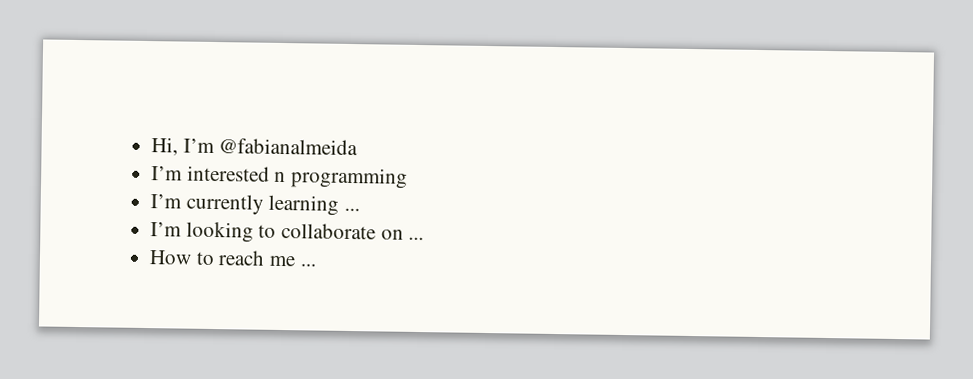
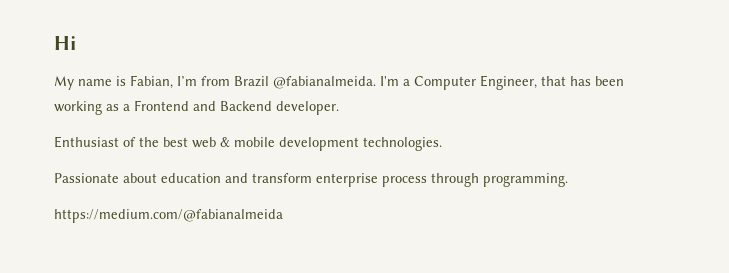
- Hi, I’m @fabianalmeida
- I’m interested n programming
- I’m currently learning ...
- I’m looking to collaborate on ...
- How to reach me ...
+ Hi
+ My name is Fabian, I’m from Brazil @fabianalmeida. I'm a Computer Engineer, that has been working as a Frontend and Backend developer.
+ Enthusiast of the best web & mobile development technologies.
+ Passionate about education and transform enterprise process through programming.
+ https://medium.com/@fabianalmeida

